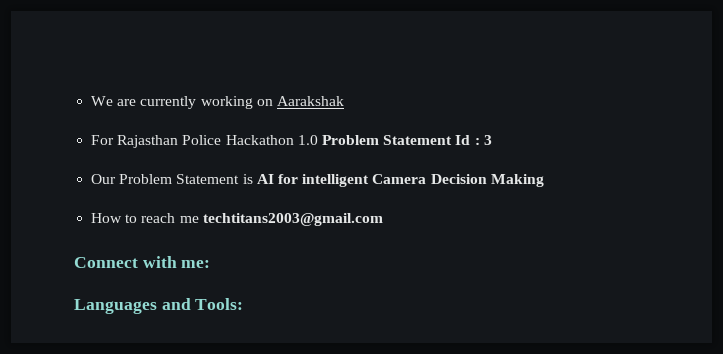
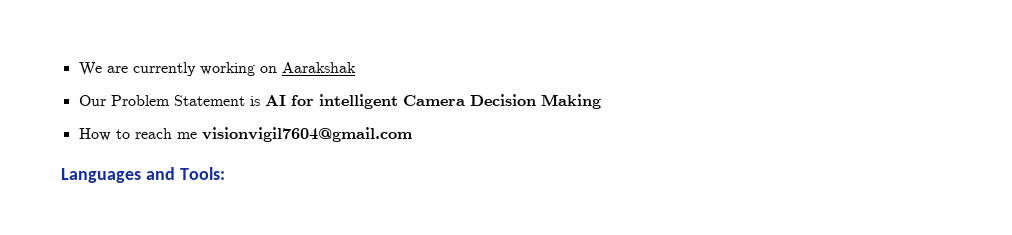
- For Rajasthan Police Hackathon 1.0 Problem Statement Id : 3
- How to reach me techtitans2003@gmail.com
- Connect with me:
+ How to reach me visionvigil7604@gmail.com

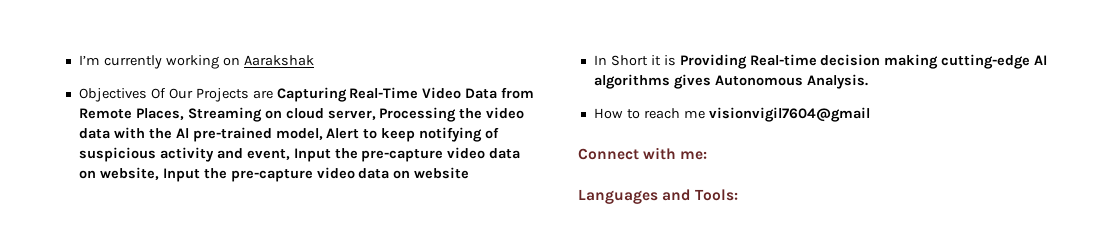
- We are currently working on Aarakshak
+ I’m currently working on Aarakshak
- Our Problem Statement is AI for intelligent Camera Decision Making
+ Objectives Of Our Projects are Capturing Real-Time Video Data from Remote Places, Streaming on cloud server, Processing the video data with the Al pre-trained model, Alert to keep notifying of suspicious activity and event, Input the pre-capture video data on website, Input the pre-capture video data on website
+ In Short it is Providing Real-time decision making cutting-edge AI algorithms gives Autonomous Analysis.
- How to reach me visionvigil7604@gmail.com
+ How to reach me visionvigil7604@gmail
+ Connect with me:

